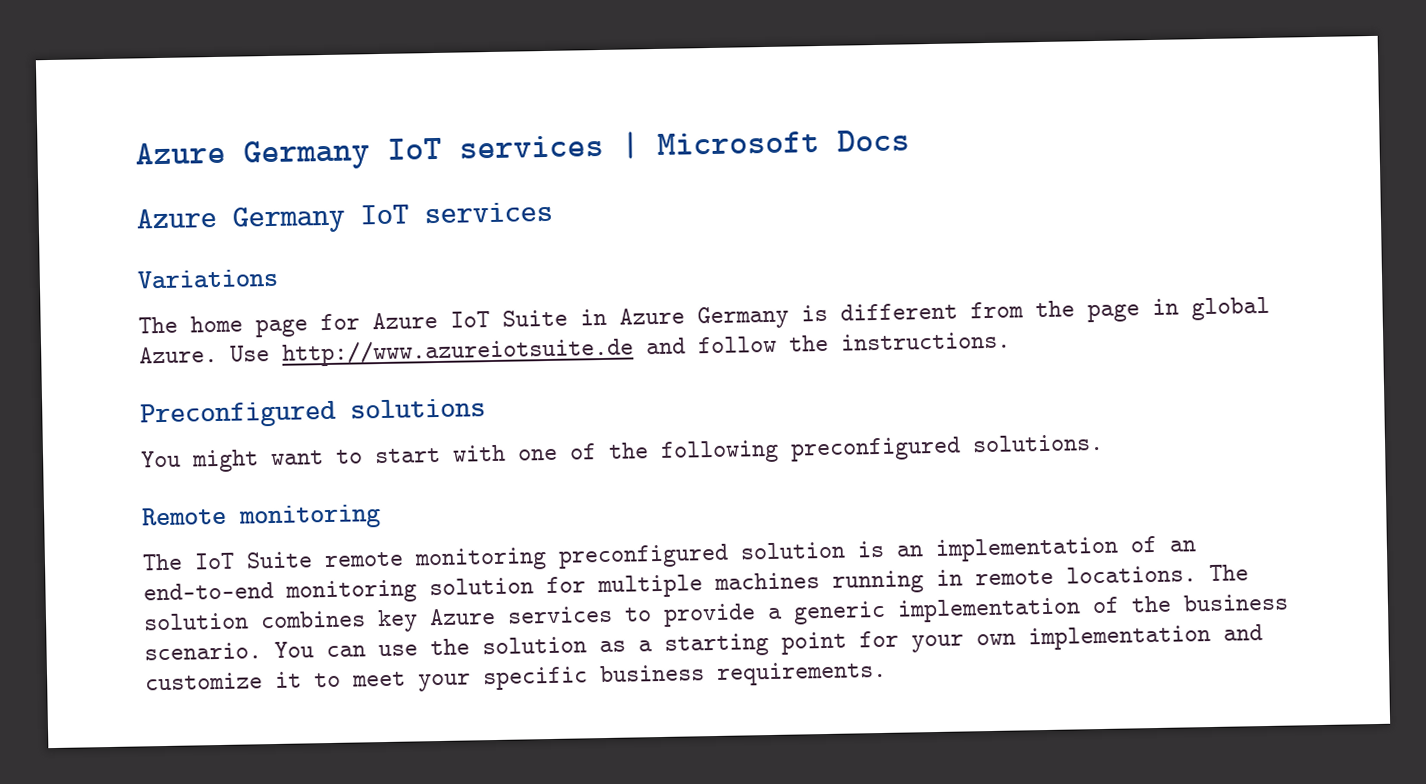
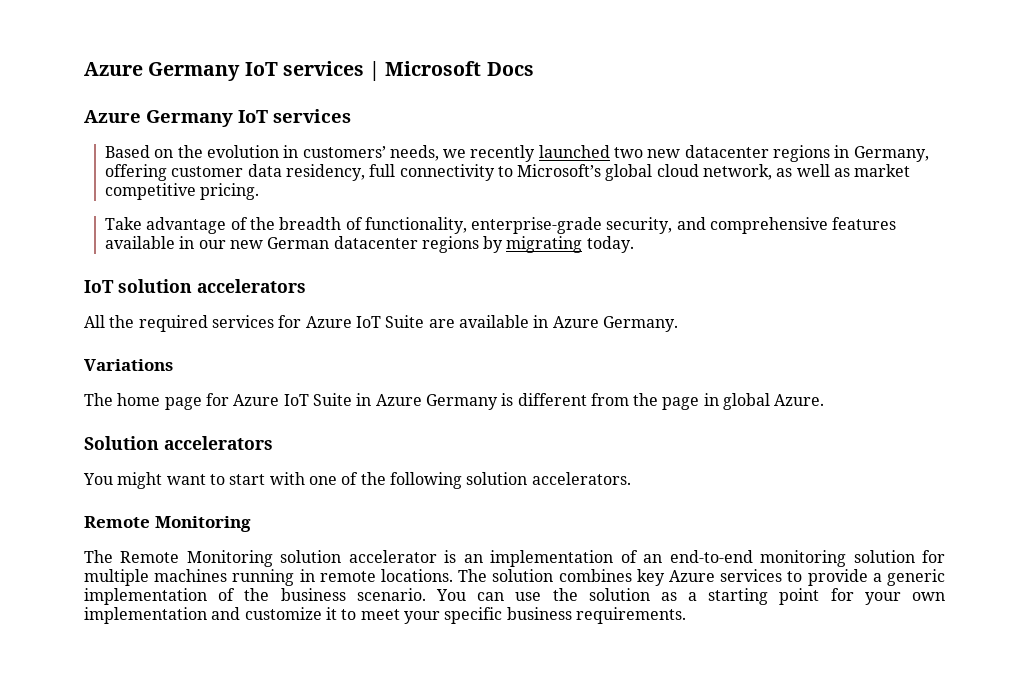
+ Based on the evolution in customers’ needs, we recently launched two new datacenter regions in Germany, offering customer data residency, full connectivity to Microsoft’s global cloud network, as well as market competitive pricing.
+ Take advantage of the breadth of functionality, enterprise-grade security, and comprehensive features available in our new German datacenter regions by migrating today.
+ IoT solution accelerators
+ All the required services for Azure IoT Suite are available in Azure Germany.
- The home page for Azure IoT Suite in Azure Germany is different from the page in global Azure. Use http://www.azureiotsuite.de and follow the instructions.
- Preconfigured solutions
+ The home page for Azure IoT Suite in Azure Germany is different from the page in global Azure.
+ Solution accelerators
- You might want to start with one of the following preconfigured solutions.
- Remote monitoring
- The IoT Suite remote monitoring preconfigured solution is an implementation of an end-to-end monitoring solution for multiple machines running in remote locations.
+ You might want to start with one of the following solution accelerators.
+ Remote Monitoring
+ The Remote Monitoring solution accelerator is an implementation of an end-to-end monitoring solution for multiple machines running in remote locations.

